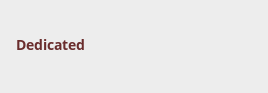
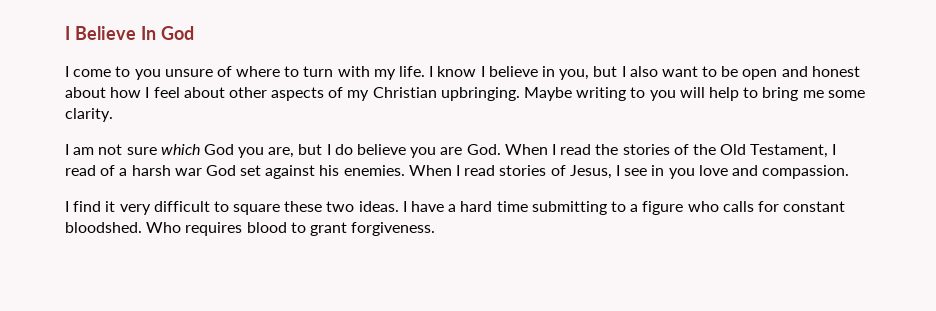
- Dedicated
+ I Believe In God
+ I come to you unsure of where to turn with my life. I know I believe in you, but I also want to be open and honest about how I feel about other aspects of my Christian upbringing. Maybe writing to you will help to bring me some clarity.
+ I am not sure which God you are, but I do believe you are God. When I read the stories of the Old Testament, I read of a harsh war God set against his enemies. When I read stories of Jesus, I see in you love and compassion.
+ I find it very difficult to square these two ideas. I have a hard time submitting to a figure who calls for constant bloodshed. Who requires blood to grant forgiveness.

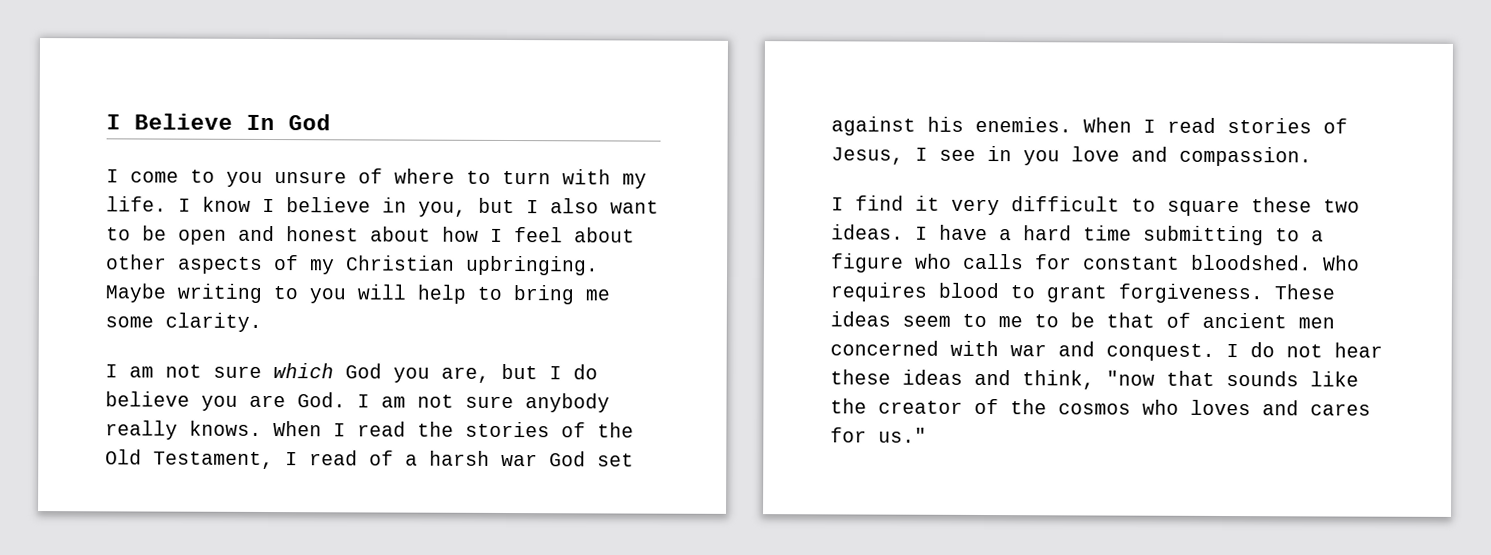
- I am not sure which God you are, but I do believe you are God. When I read the stories of the Old Testament, I read of a harsh war God set against his enemies.
+ I am not sure which God you are, but I do believe you are God. I am not sure anybody really knows. When I read the stories of the Old Testament, I read of a harsh war God set against his enemies.
+ These ideas seem to me to be that of ancient men concerned with war and conquest. I do not hear these ideas and think, "now that sounds like the creator of the cosmos who loves and cares for us."

